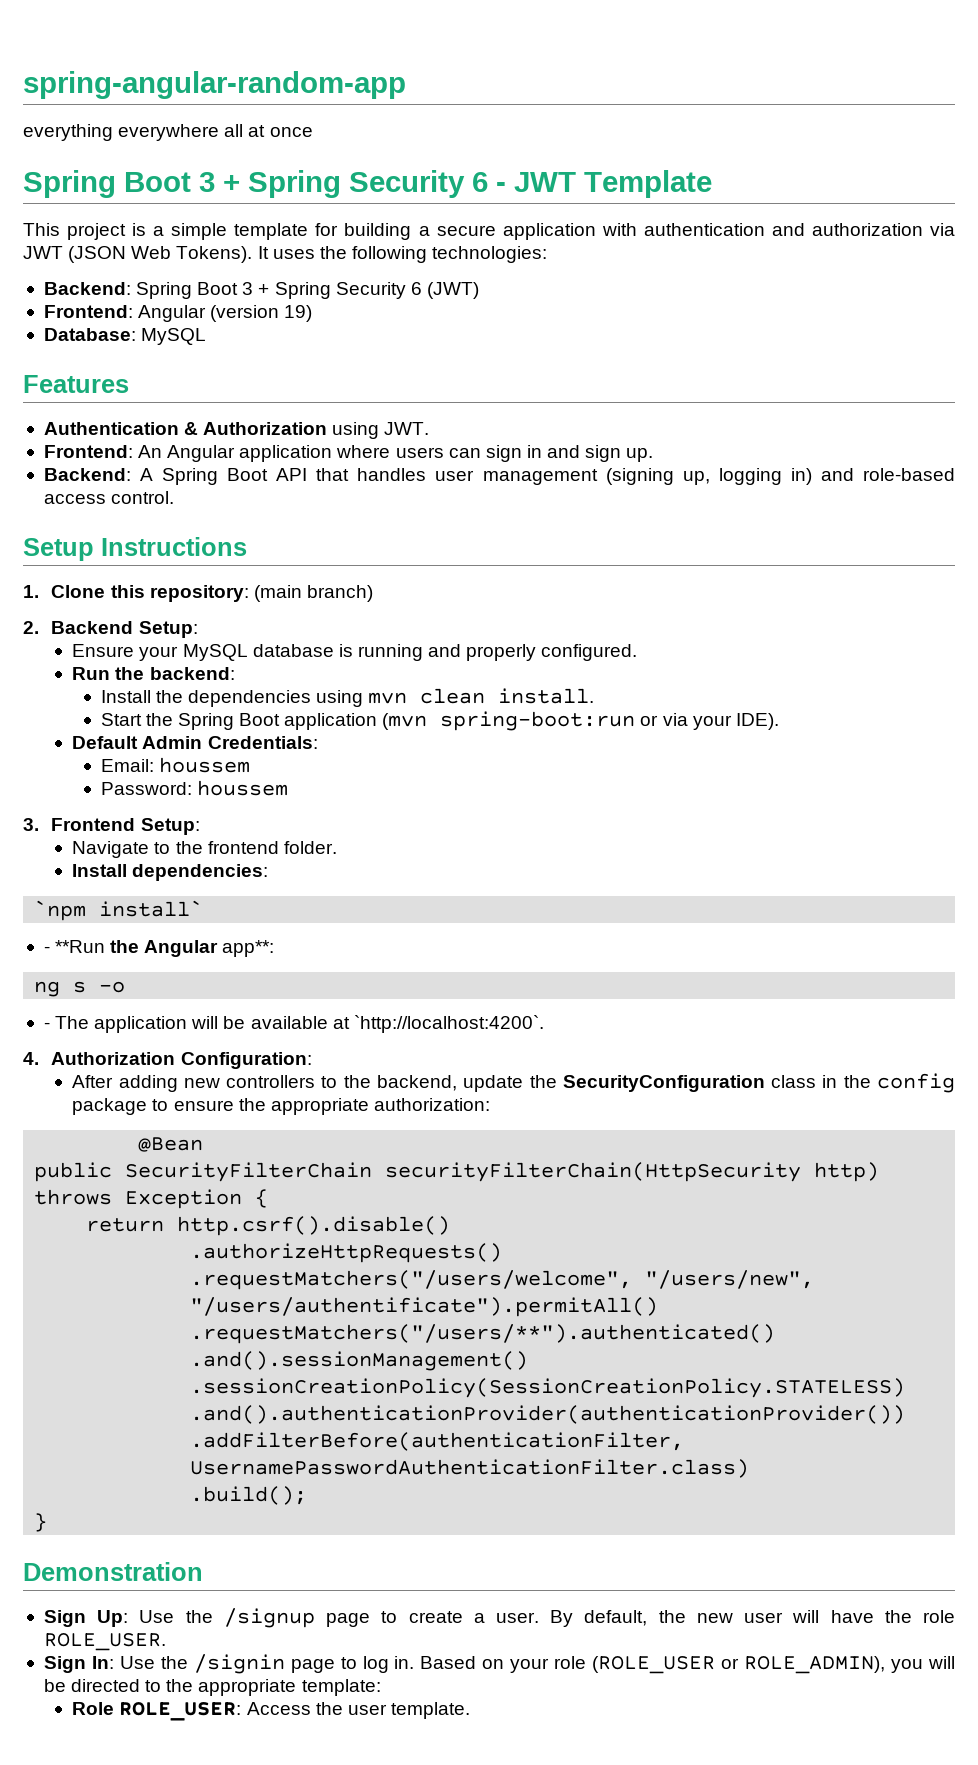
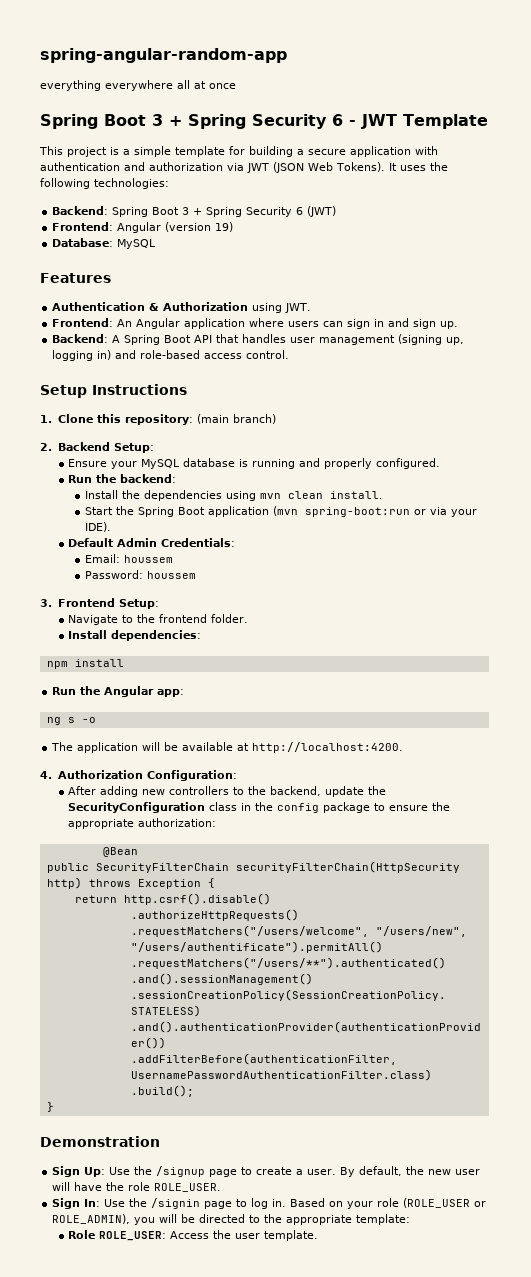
- `npm install`
- - **Run the Angular app**:
+ npm install
+ Run the Angular app:
- - The application will be available at `http://localhost:4200`.
+ The application will be available at http://localhost:4200.

